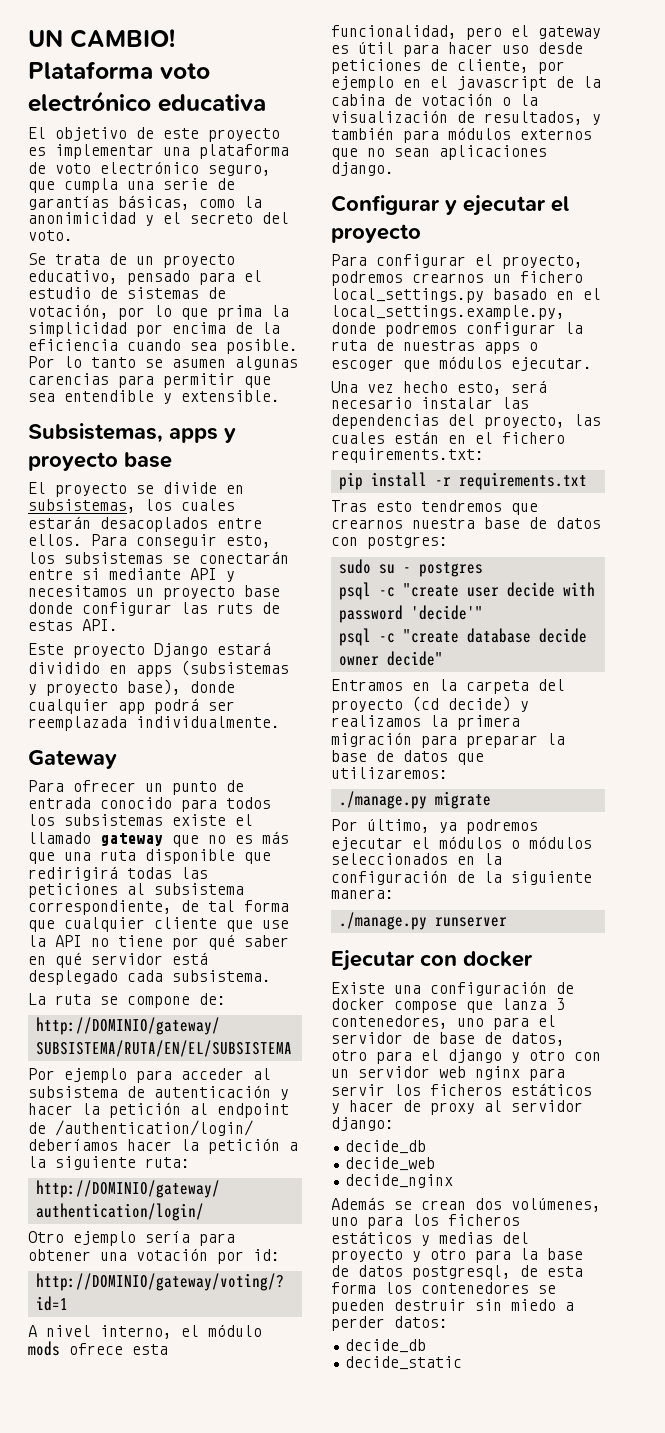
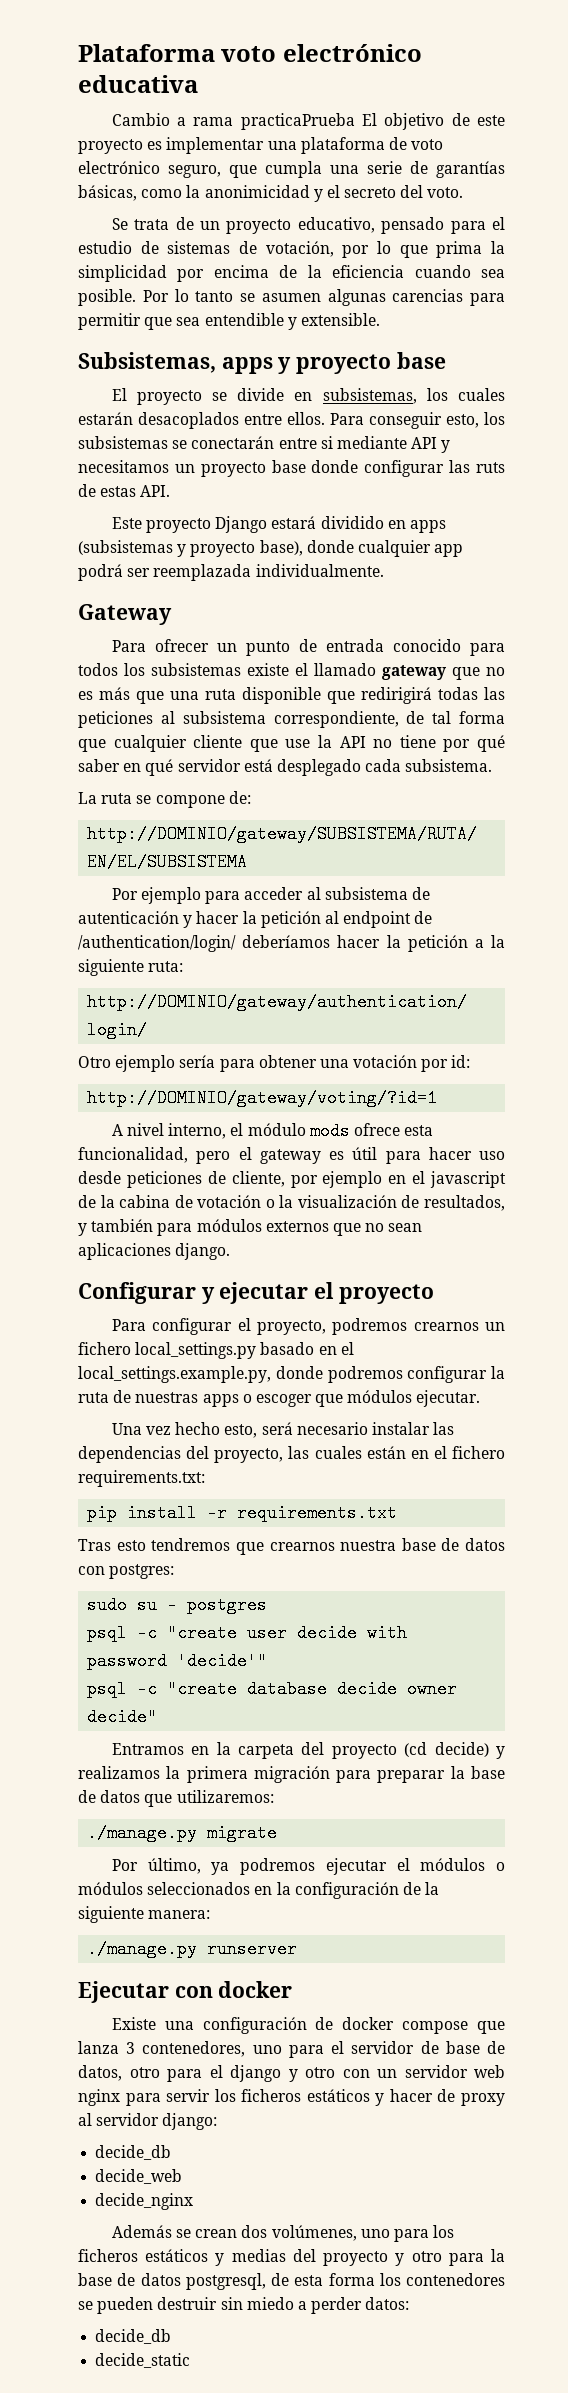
- UN CAMBIO!
- El objetivo de este proyecto es implementar una plataforma de voto electrónico seguro, que cumpla una serie de garantías básicas, como la anonimicidad y el secreto del voto.
+ Cambio a rama practicaPrueba El objetivo de este proyecto es implementar una plataforma de voto electrónico seguro, que cumpla una serie de garantías básicas, como la anonimicidad y el secreto del voto.

